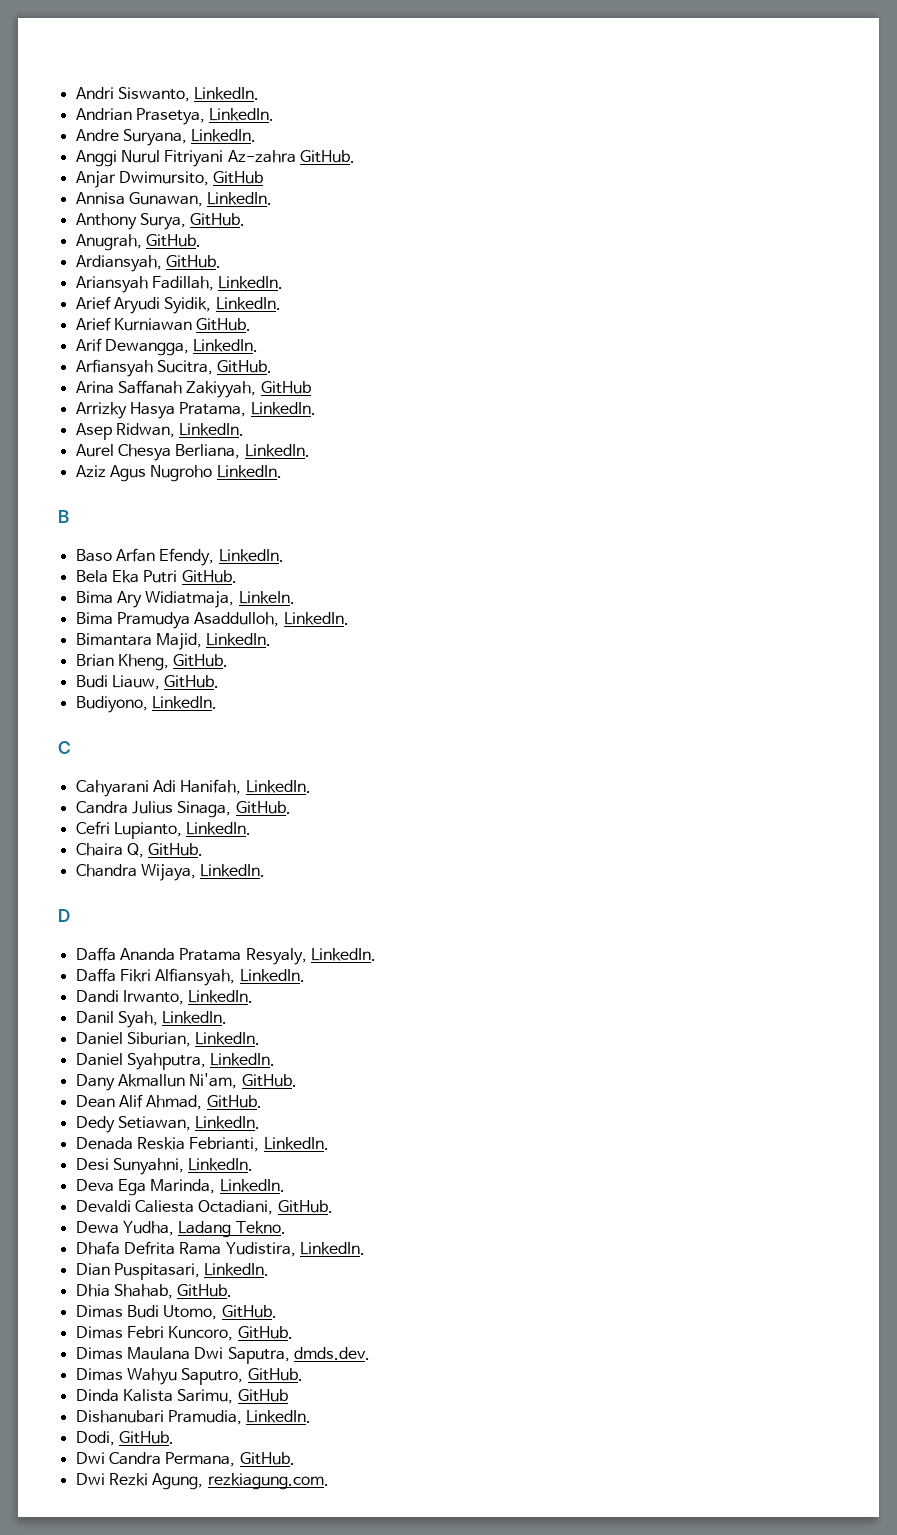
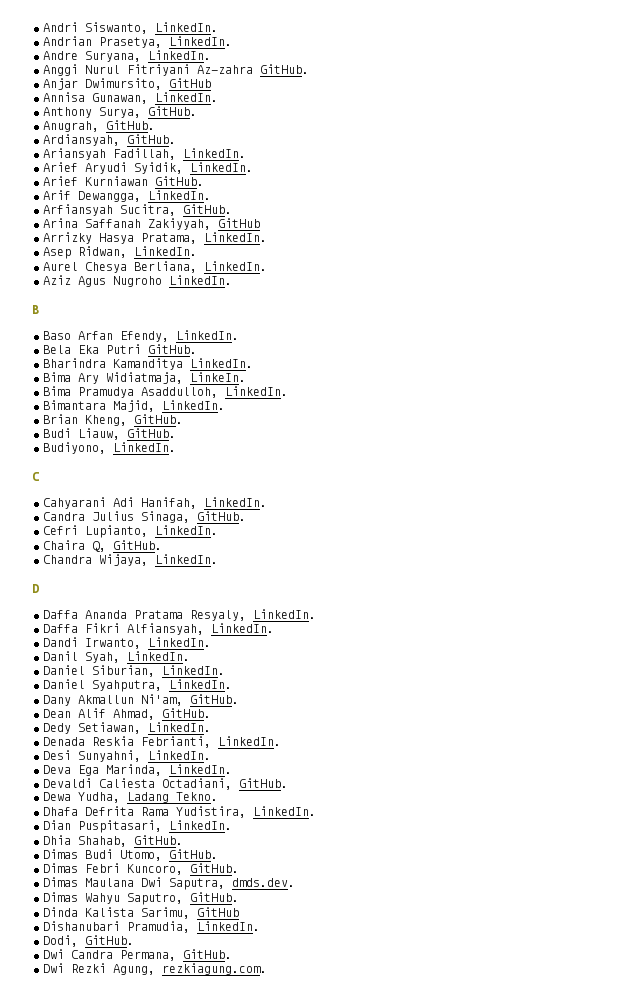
+ Bharindra Kamanditya LinkedIn.

